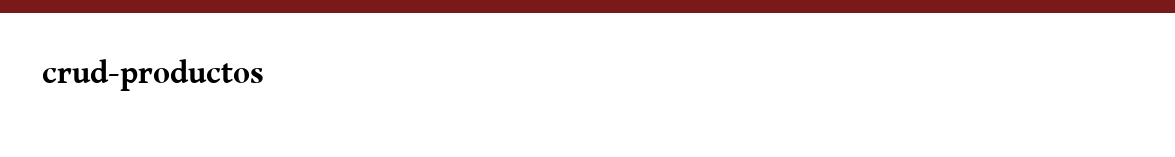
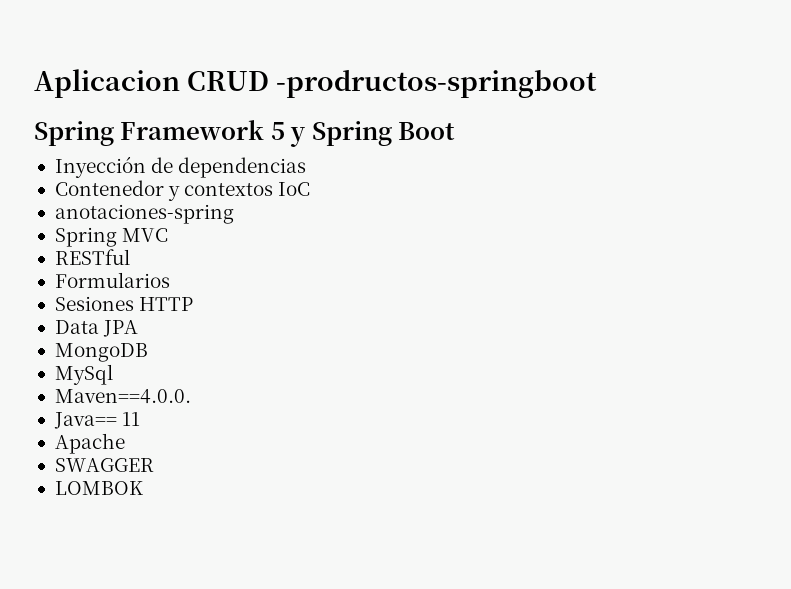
- crud-productos
+ Aplicacion CRUD -prodructos-springboot
+ Spring Framework 5 y Spring Boot
+ Inyección de dependencias
+ Contenedor y contextos IoC
+ anotaciones-spring
+ Spring MVC
+ RESTful
+ Formularios
+ Sesiones HTTP
+ Data JPA
+ MongoDB
+ MySql
+ Maven==4.0.0.
+ Java== 11
+ Apache
+ SWAGGER
+ LOMBOK

